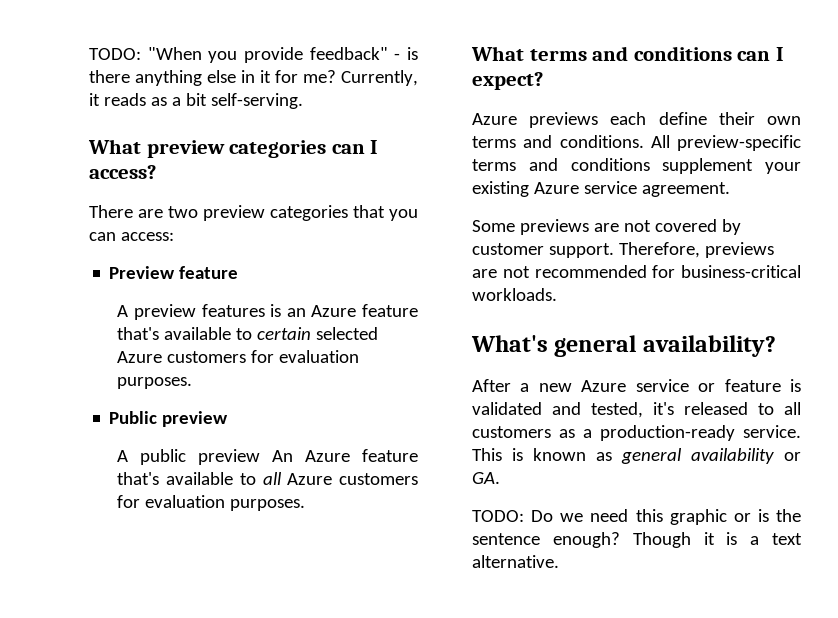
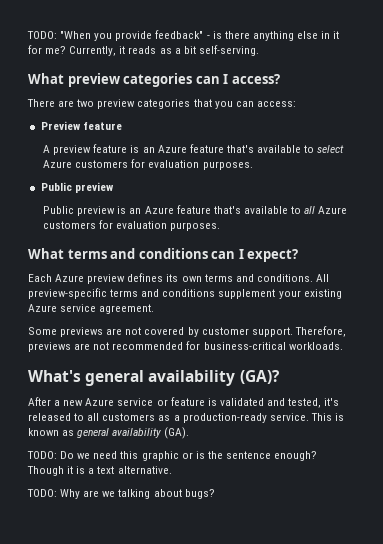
- A preview features is an Azure feature that's available to certain selected Azure customers for evaluation purposes.
+ A preview feature is an Azure feature that's available to select Azure customers for evaluation purposes.
- A public preview An Azure feature that's available to all Azure customers for evaluation purposes.
+ Public preview is an Azure feature that's available to all Azure customers for evaluation purposes.
- Azure previews each define their own terms and conditions.
+ Each Azure preview defines its own terms and conditions.
- What's general availability?
+ What's general availability (GA)?
- This is known as general availability or GA.
+ This is known as general availability (GA).
+ TODO: Why are we talking about bugs?

